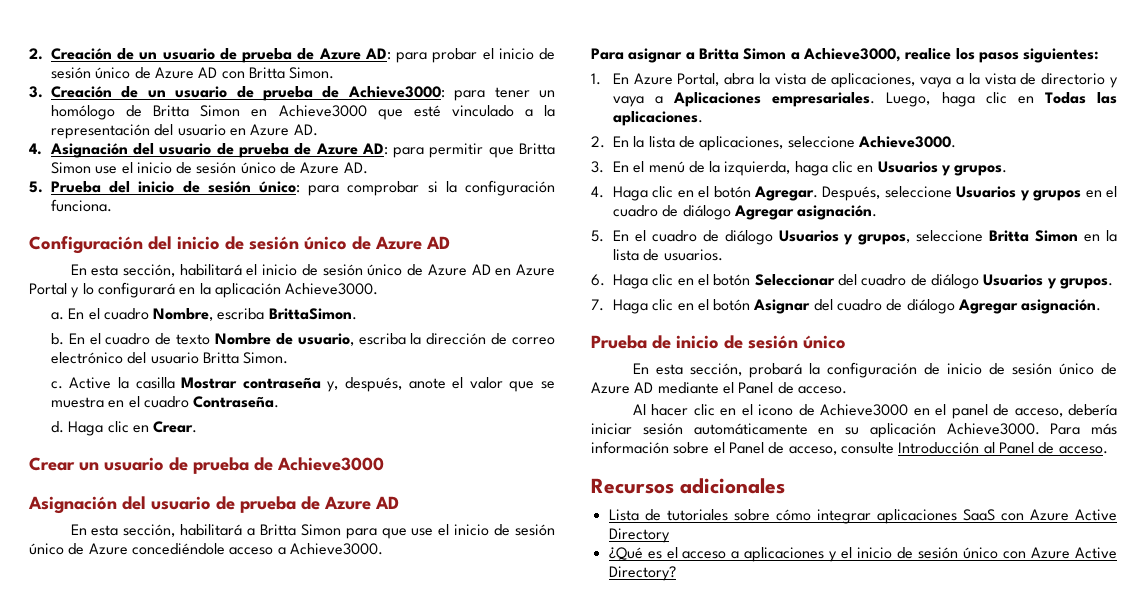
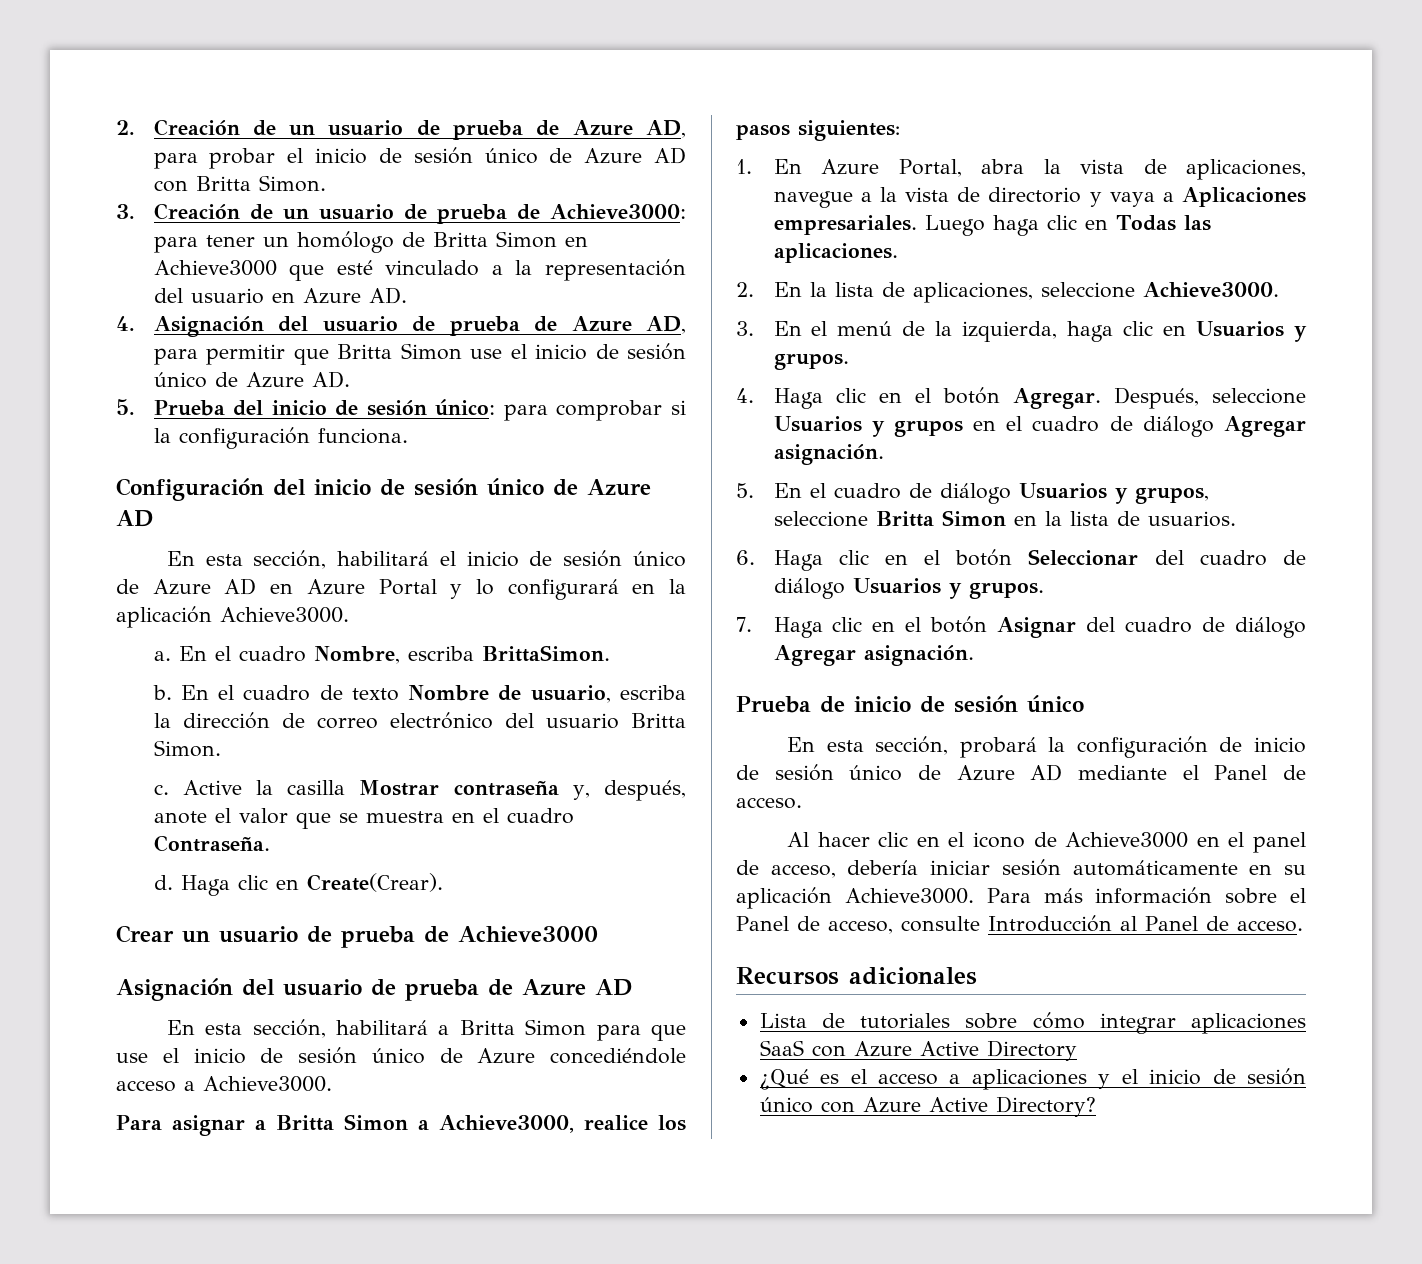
- 2. Creación de un usuario de prueba de Azure AD: para probar el inicio de sesión único de Azure AD con Britta Simon.
+ 2. Creación de un usuario de prueba de Azure AD, para probar el inicio de sesión único de Azure AD con Britta Simon.
- 4. Asignación del usuario de prueba de Azure AD: para permitir que Britta Simon use el inicio de sesión único de Azure AD.
+ 4. Asignación del usuario de prueba de Azure AD, para permitir que Britta Simon use el inicio de sesión único de Azure AD.
- Haga clic en Crear.
+ Haga clic en Create(Crear).
- 1. En Azure Portal, abra la vista de aplicaciones, vaya a la vista de directorio y vaya a Aplicaciones empresariales.
+ 1. En Azure Portal, abra la vista de aplicaciones, navegue a la vista de directorio y vaya a Aplicaciones empresariales.
- Luego, haga clic en Todas las aplicaciones.
+ Luego haga clic en Todas las aplicaciones.

